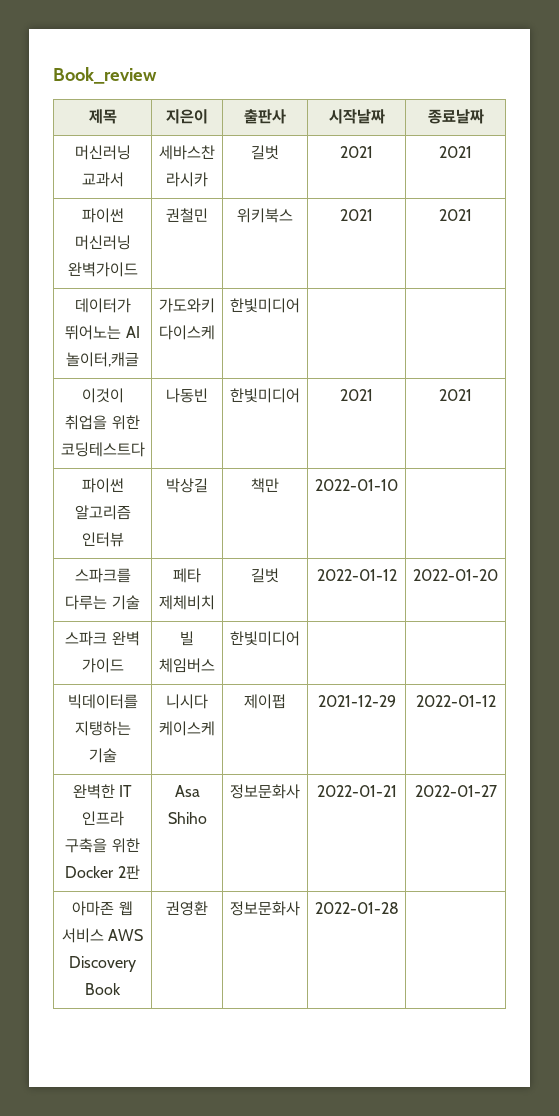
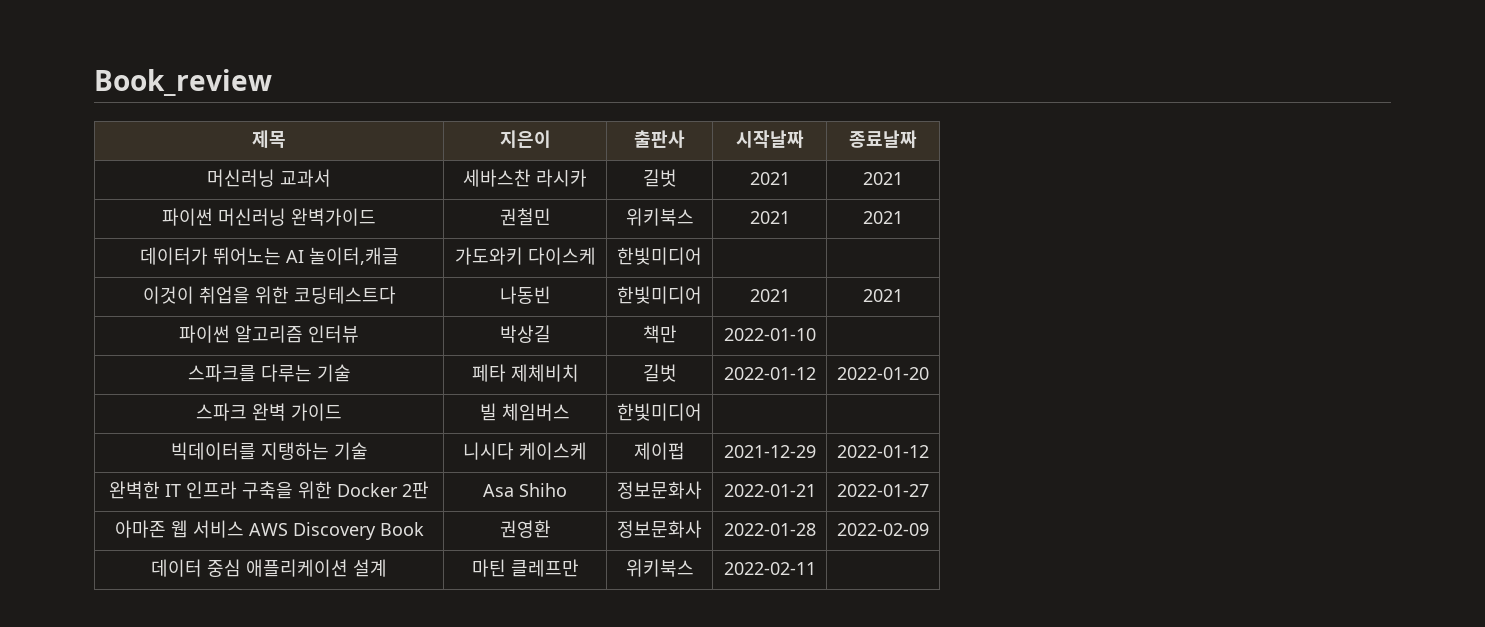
- 아마존 웹 서비스 AWS Discovery Book | 권영환 | 정보문화사 | 2022-01-28 |
+ 아마존 웹 서비스 AWS Discovery Book | 권영환 | 정보문화사 | 2022-01-28 | 2022-02-09
+ 데이터 중심 애플리케이션 설계 | 마틴 클레프만 | 위키북스 | 2022-02-11 |

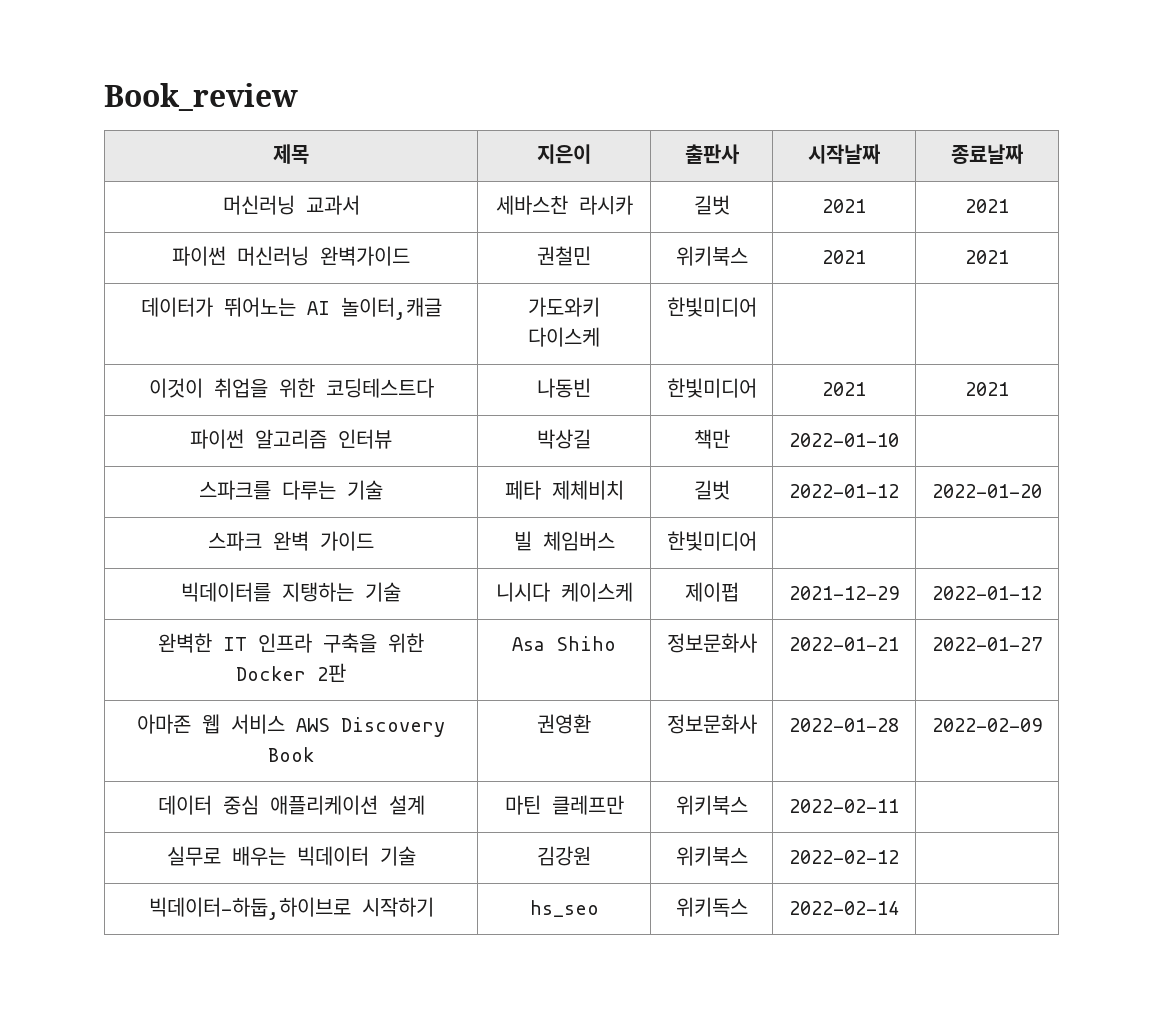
+ 실무로 배우는 빅데이터 기술 | 김강원 | 위키북스 | 2022-02-12 |
+ 빅데이터-하둡,하이브로 시작하기 | hs_seo | 위키독스 | 2022-02-14 |

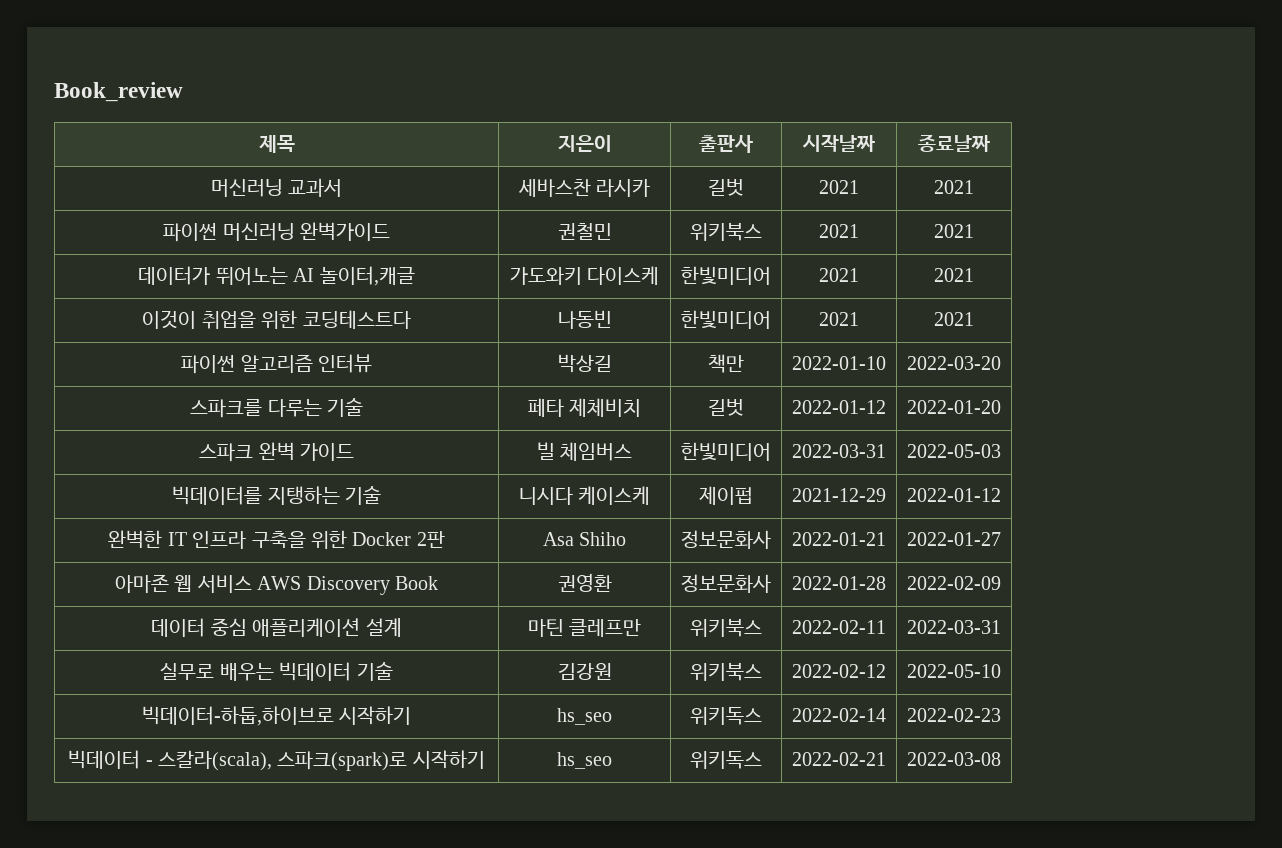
- 데이터가 뛰어노는 AI 놀이터,캐글 | 가도와키 다이스케 | 한빛미디어 | |
+ 데이터가 뛰어노는 AI 놀이터,캐글 | 가도와키 다이스케 | 한빛미디어 | 2021 | 2021
- 파이썬 알고리즘 인터뷰 | 박상길 | 책만 | 2022-01-10 |
+ 파이썬 알고리즘 인터뷰 | 박상길 | 책만 | 2022-01-10 | 2022-03-20
- 스파크 완벽 가이드 | 빌 체임버스 | 한빛미디어 | |
+ 스파크 완벽 가이드 | 빌 체임버스 | 한빛미디어 | 2022-03-31 | 2022-05-03
- 데이터 중심 애플리케이션 설계 | 마틴 클레프만 | 위키북스 | 2022-02-11 |
+ 데이터 중심 애플리케이션 설계 | 마틴 클레프만 | 위키북스 | 2022-02-11 | 2022-03-31
- 실무로 배우는 빅데이터 기술 | 김강원 | 위키북스 | 2022-02-12 |
+ 실무로 배우는 빅데이터 기술 | 김강원 | 위키북스 | 2022-02-12 | 2022-05-10
- 빅데이터-하둡,하이브로 시작하기 | hs_seo | 위키독스 | 2022-02-14 |
+ 빅데이터-하둡,하이브로 시작하기 | hs_seo | 위키독스 | 2022-02-14 | 2022-02-23
+ 빅데이터 - 스칼라(scala), 스파크(spark)로 시작하기 | hs_seo | 위키독스 | 2022-02-21 | 2022-03-08

